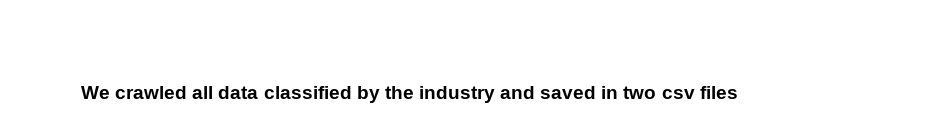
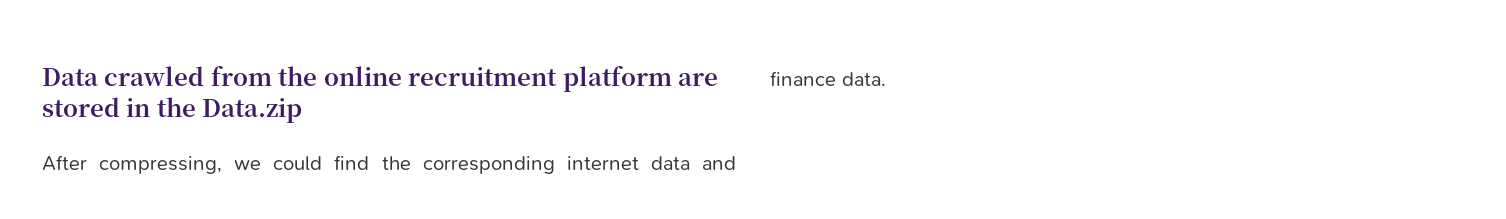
- We crawled all data classified by the industry and saved in two csv files
+ Data crawled from the online recruitment platform are stored in the Data.zip
+ After compressing, we could find the corresponding internet data and finance data.

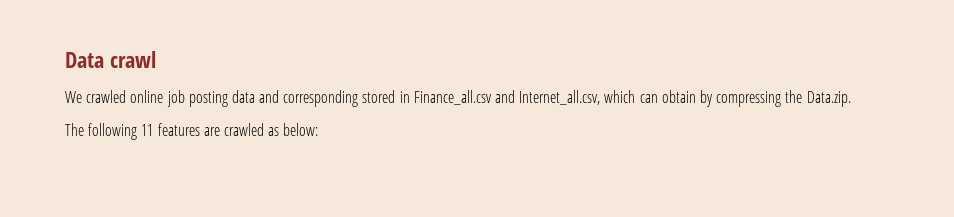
- Data crawled from the online recruitment platform are stored in the Data.zip
- After compressing, we could find the corresponding internet data and finance data.
+ Data crawl
+ We crawled online job posting data and corresponding stored in Finance_all.csv and Internet_all.csv, which can obtain by compressing the Data.zip.
+ The following 11 features are crawled as below:

